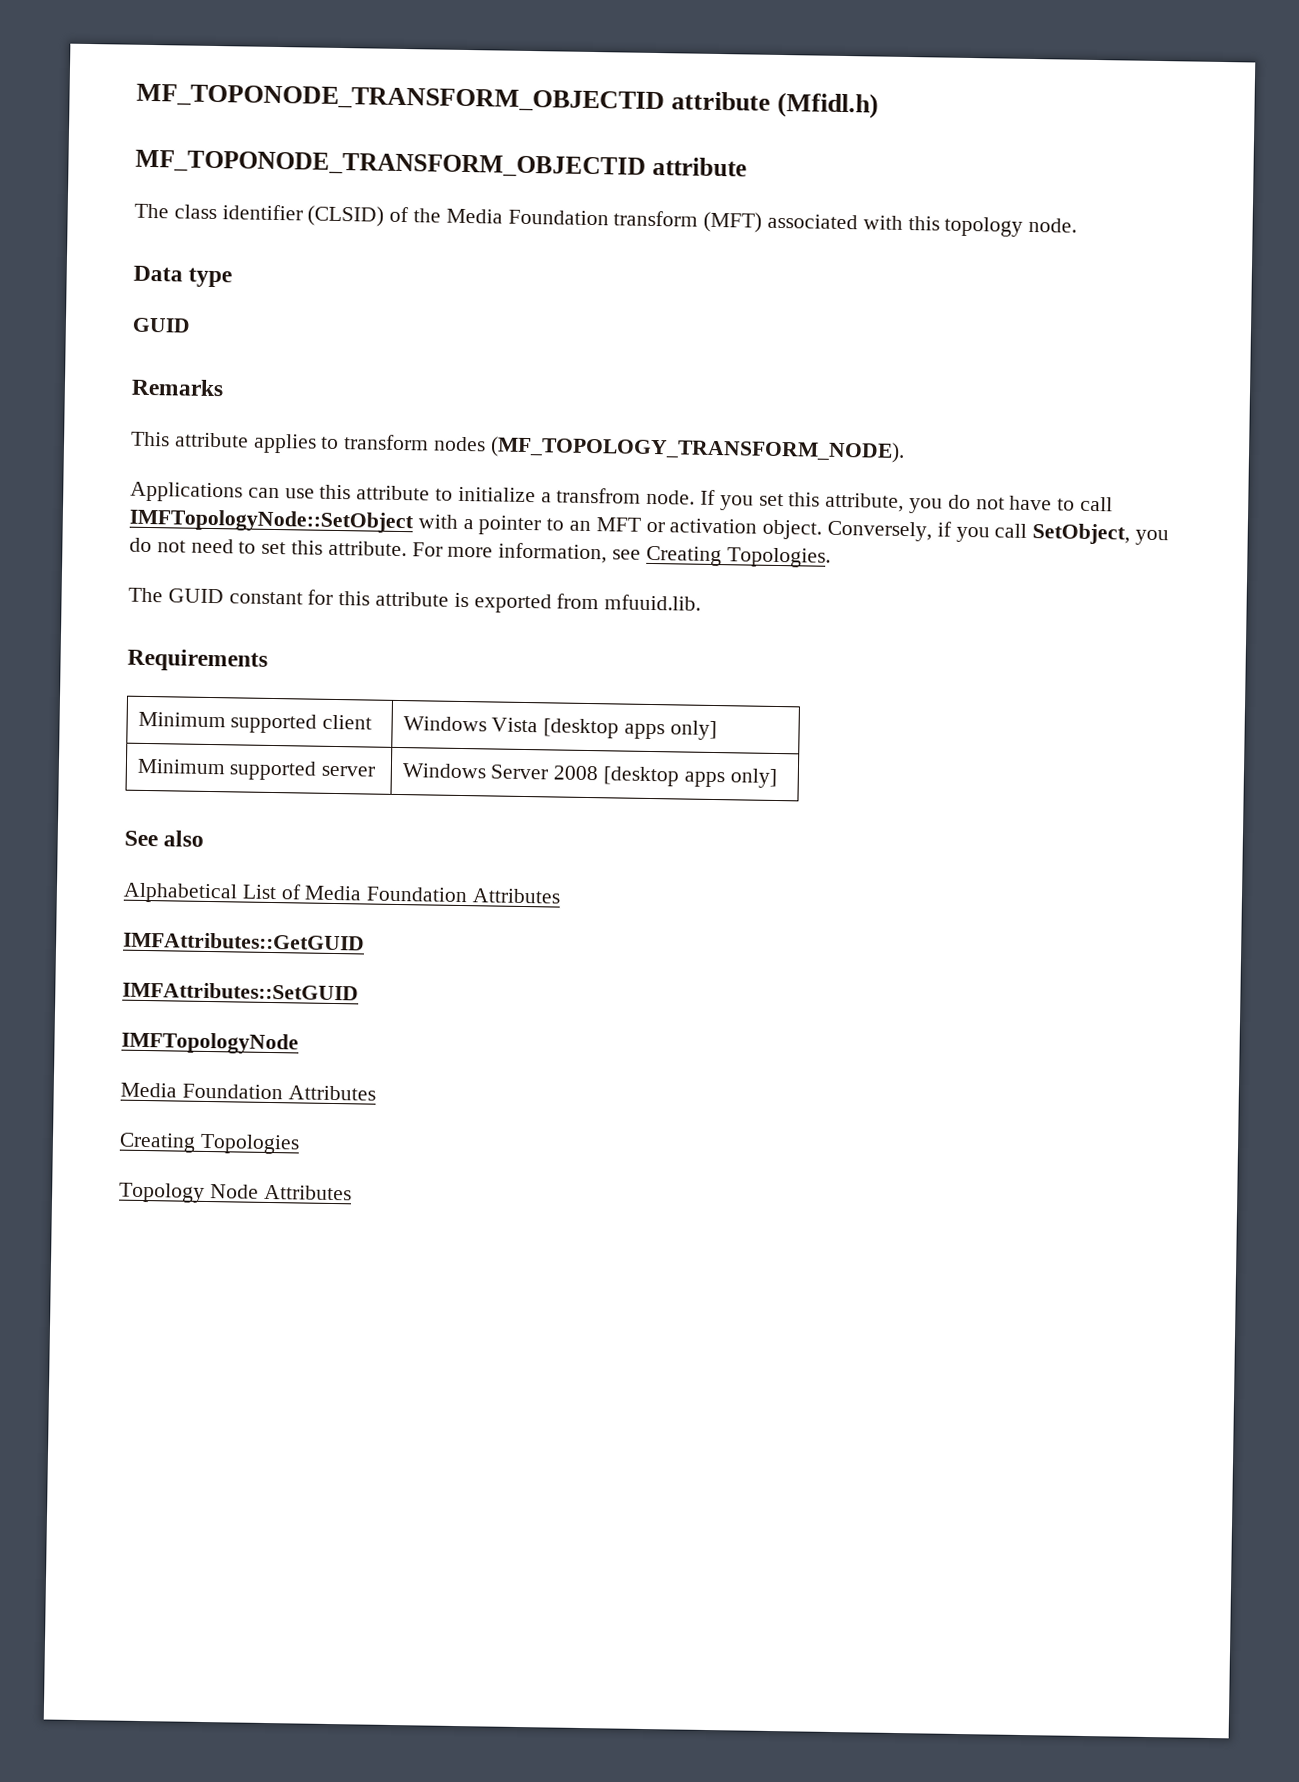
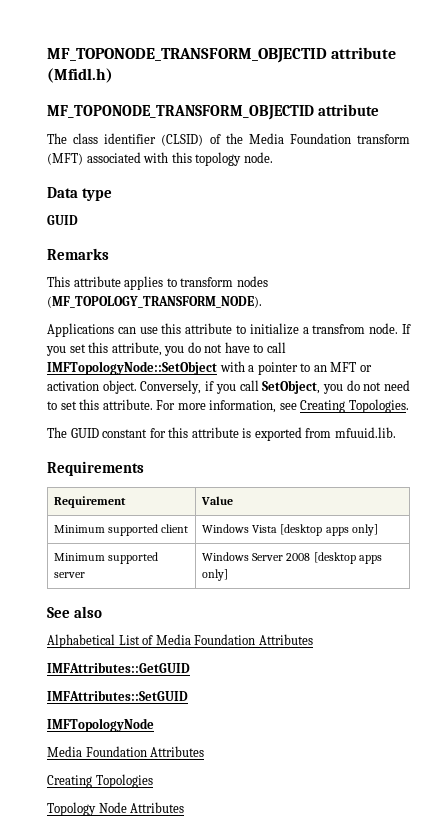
+ Requirement | Value

